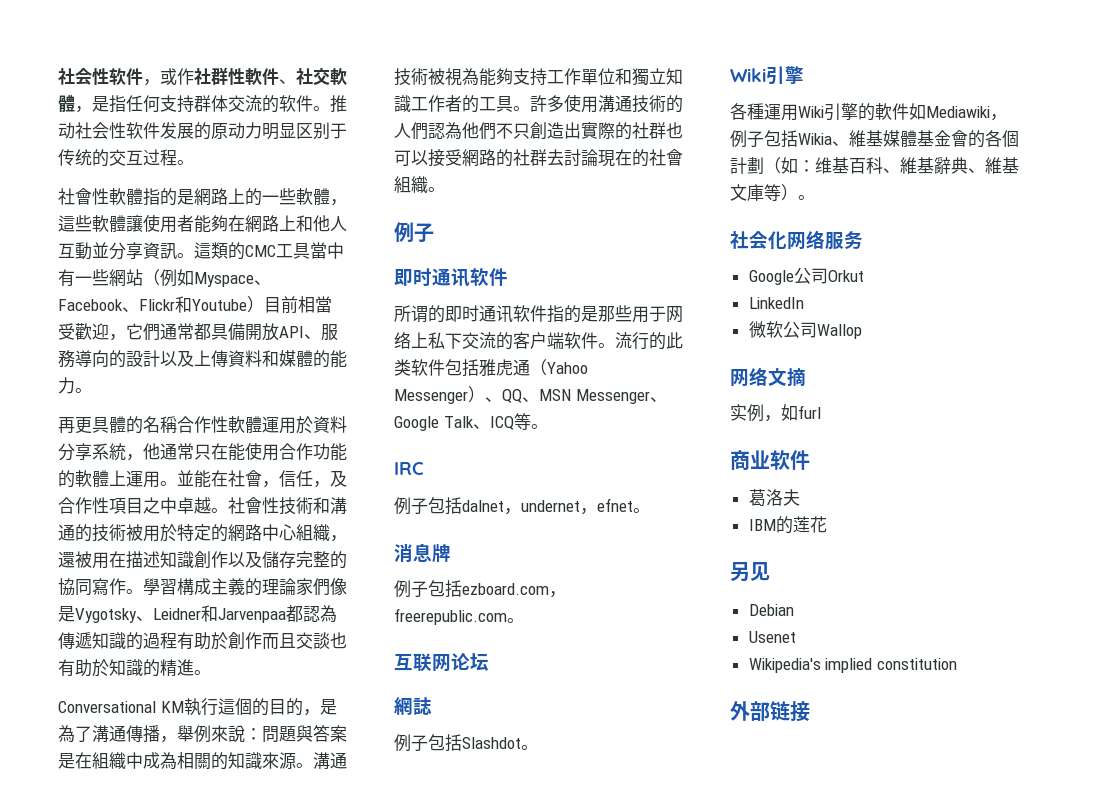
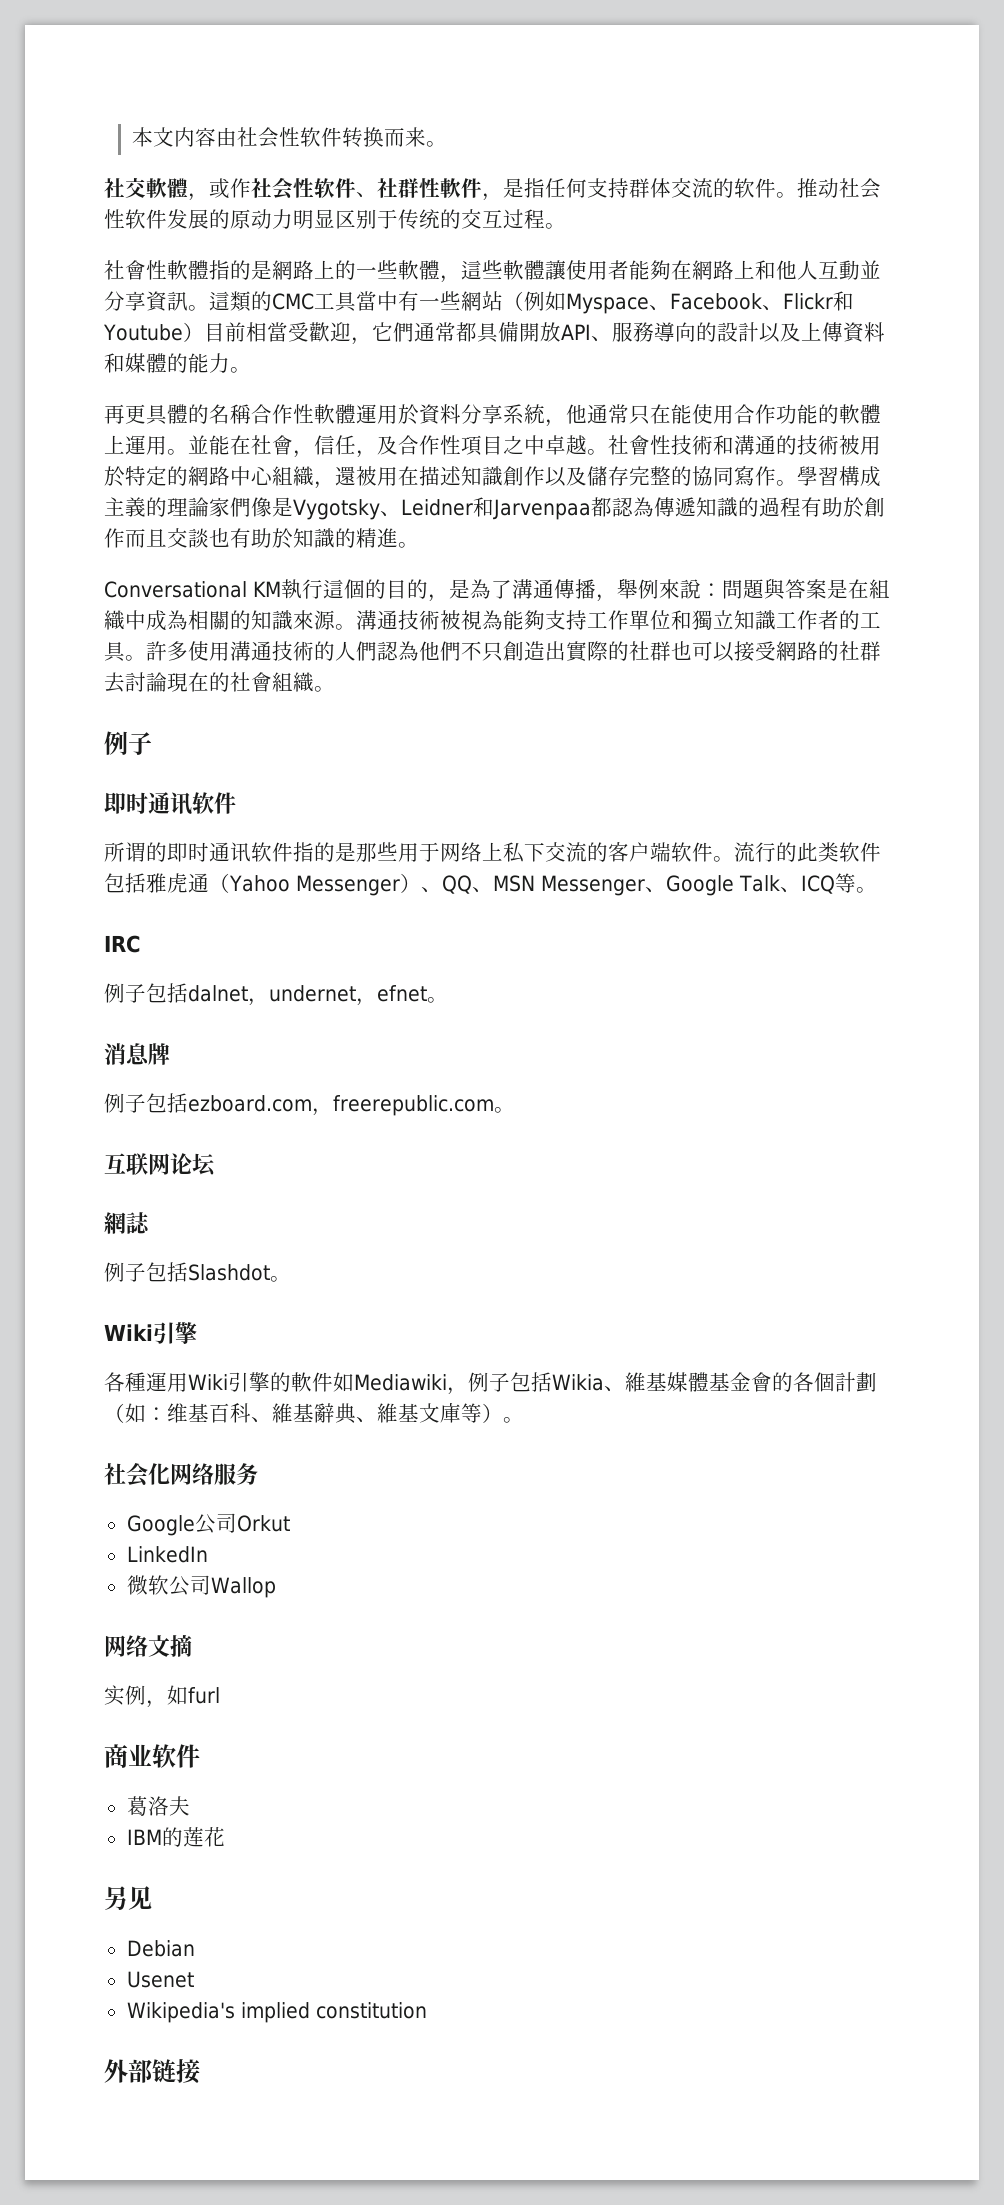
- 社会性软件，或作社群性軟件、社交軟體，是指任何支持群体交流的软件。
+ 本文内容由社会性软件转换而来。
+ 社交軟體，或作社会性软件、社群性軟件，是指任何支持群体交流的软件。

